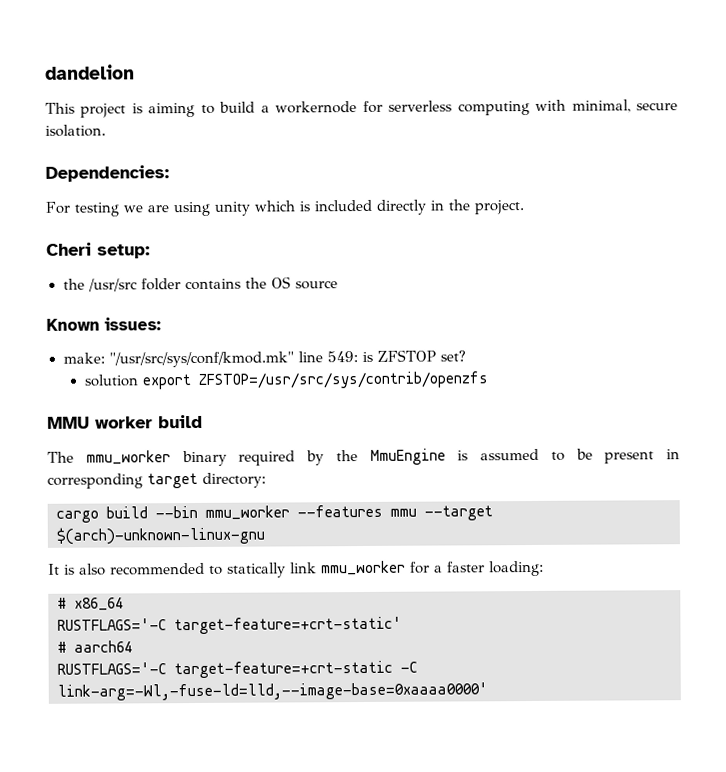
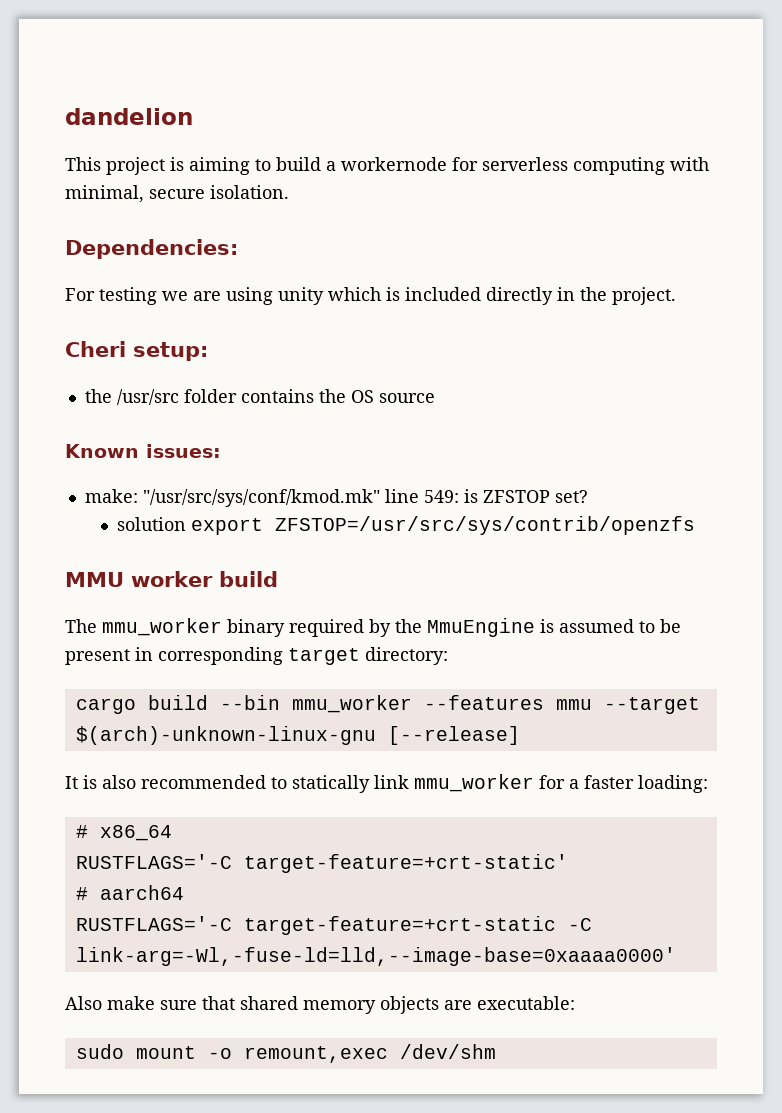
- cargo build --bin mmu_worker --features mmu --target $(arch)-unknown-linux-gnu
+ cargo build --bin mmu_worker --features mmu --target $(arch)-unknown-linux-gnu [--release]
+ Also make sure that shared memory objects are executable:
+ sudo mount -o remount,exec /dev/shm

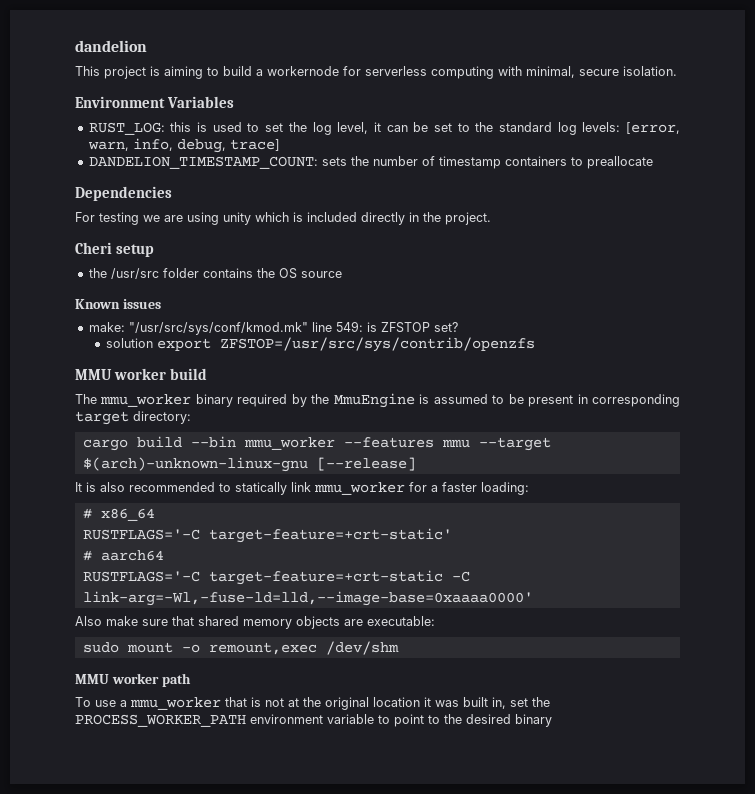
- Dependencies:
+ Environment Variables
+ RUST_LOG: this is used to set the log level, it can be set to the standard log levels: [error, warn, info, debug, trace]
+ DANDELION_TIMESTAMP_COUNT: sets the number of timestamp containers to preallocate
+ Dependencies
- Cheri setup:
+ Cheri setup
- Known issues:
+ Known issues
+ MMU worker path
+ To use a mmu_worker that is not at the original location it was built in, set the PROCESS_WORKER_PATH environment variable to point to the desired binary

